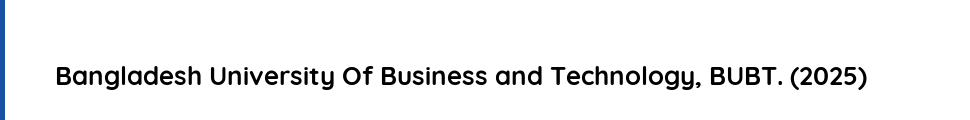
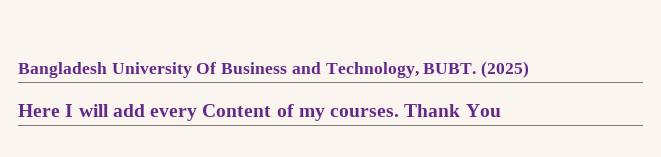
+ Here I will add every Content of my courses. Thank You

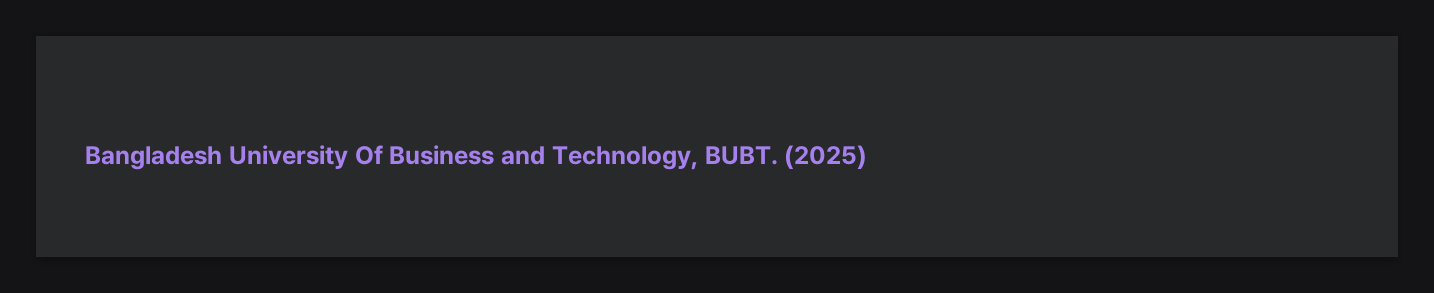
- Here I will add every Content of my courses. Thank You

